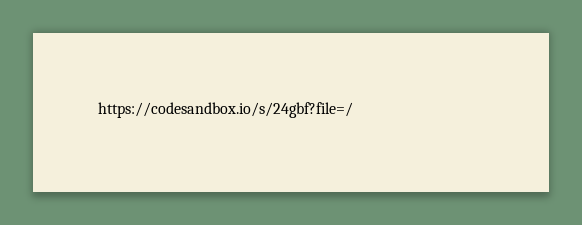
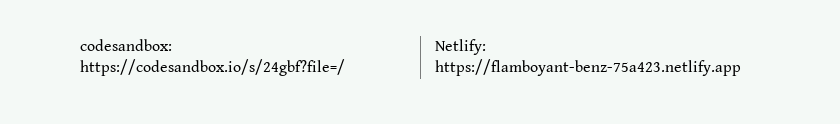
- https://codesandbox.io/s/24gbf?file=/
+ codesandbox: https://codesandbox.io/s/24gbf?file=/
+ Netlify: https://flamboyant-benz-75a423.netlify.app

